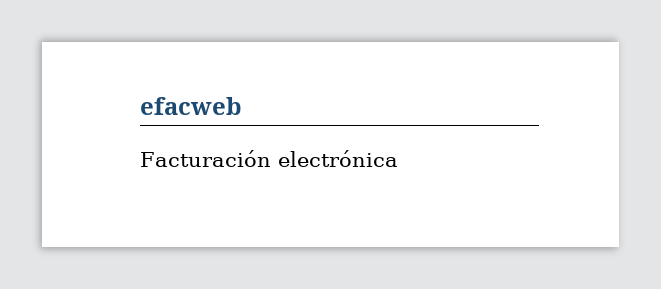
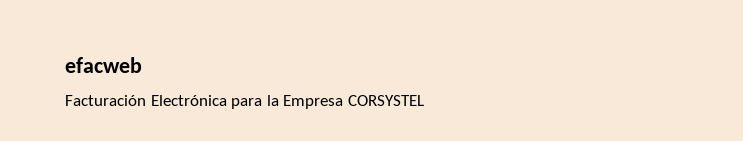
- Facturación electrónica
+ Facturación Electrónica para la Empresa CORSYSTEL

